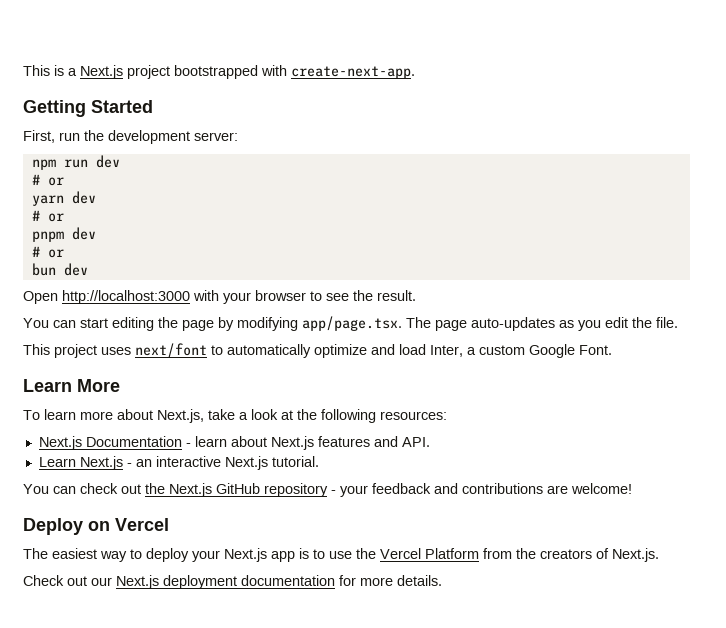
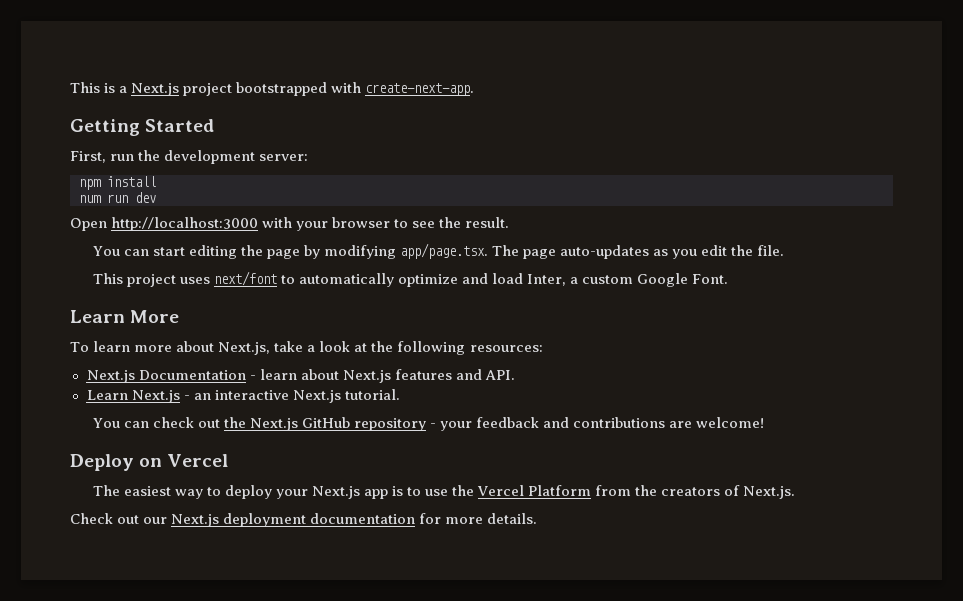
- npm run dev
- # or
- yarn dev
- # or
- pnpm dev
- # or
- bun dev
+ npm install
+ num run dev

